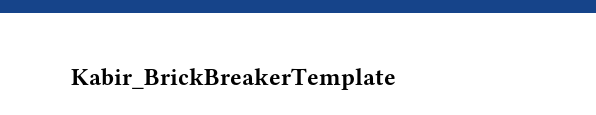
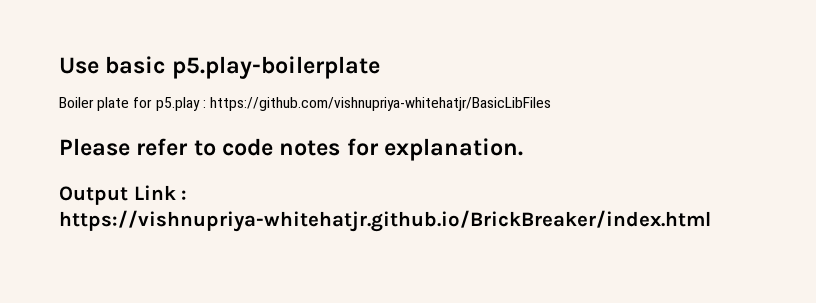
- Kabir_BrickBreakerTemplate
+ Use basic p5.play-boilerplate
+ Boiler plate for p5.play : https://github.com/vishnupriya-whitehatjr/BasicLibFiles
+ Please refer to code notes for explanation.
+ Output Link : https://vishnupriya-whitehatjr.github.io/BrickBreaker/index.html

